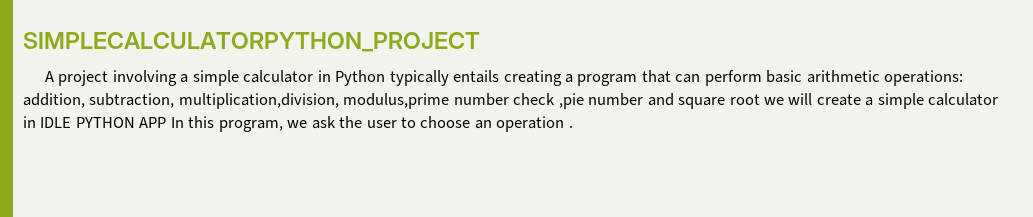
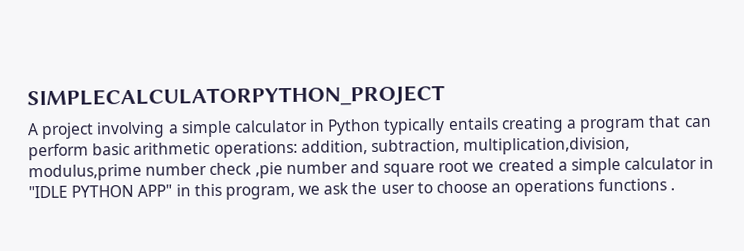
- A project involving a simple calculator in Python typically entails creating a program that can perform basic arithmetic operations: addition, subtraction, multiplication,division, modulus,prime number check ,pie number and square root we will create a simple calculator in IDLE PYTHON APP In this program, we ask the user to choose an operation .
+ A project involving a simple calculator in Python typically entails creating a program that can perform basic arithmetic operations: addition, subtraction, multiplication,division, modulus,prime number check ,pie number and square root we created a simple calculator in "IDLE PYTHON APP" in this program, we ask the user to choose an operations functions .

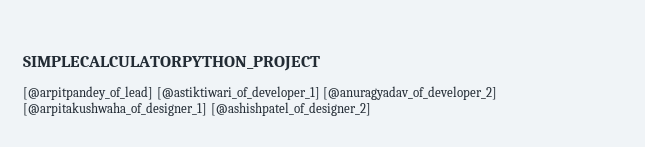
- A project involving a simple calculator in Python typically entails creating a program that can perform basic arithmetic operations: addition, subtraction, multiplication,division, modulus,prime number check ,pie number and square root we created a simple calculator in "IDLE PYTHON APP" in this program, we ask the user to choose an operations functions .
+ [@arpitpandey_of_lead] [@astiktiwari_of_developer_1] [@anuragyadav_of_developer_2] [@arpitakushwaha_of_designer_1] [@ashishpatel_of_designer_2]

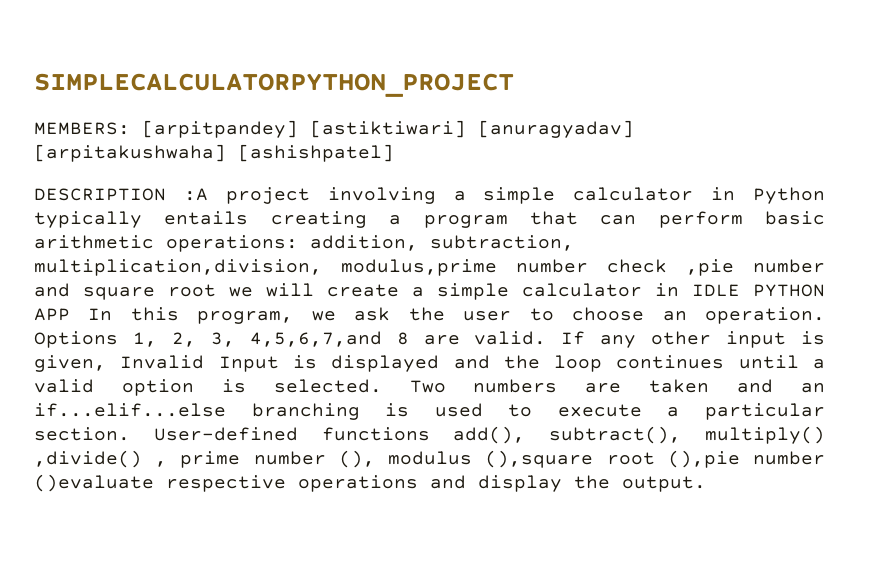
- [@arpitpandey_of_lead] [@astiktiwari_of_developer_1] [@anuragyadav_of_developer_2] [@arpitakushwaha_of_designer_1] [@ashishpatel_of_designer_2]
+ MEMBERS: [arpitpandey] [astiktiwari] [anuragyadav] [arpitakushwaha] [ashishpatel]
+ DESCRIPTION :A project involving a simple calculator in Python typically entails creating a program that can perform basic arithmetic operations: addition, subtraction, multiplication,division, modulus,prime number check ,pie number and square root we will create a simple calculator in IDLE PYTHON APP In this program, we ask the user to choose an operation. Options 1, 2, 3, 4,5,6,7,and 8 are valid. If any other input is given, Invalid Input is displayed and the loop continues until a valid option is selected. Two numbers are taken and an if...elif...else branching is used to execute a particular section. User-defined functions add(), subtract(), multiply() ,divide() , prime number (), modulus (),square root (),pie number ()evaluate respective operations and display the output.

